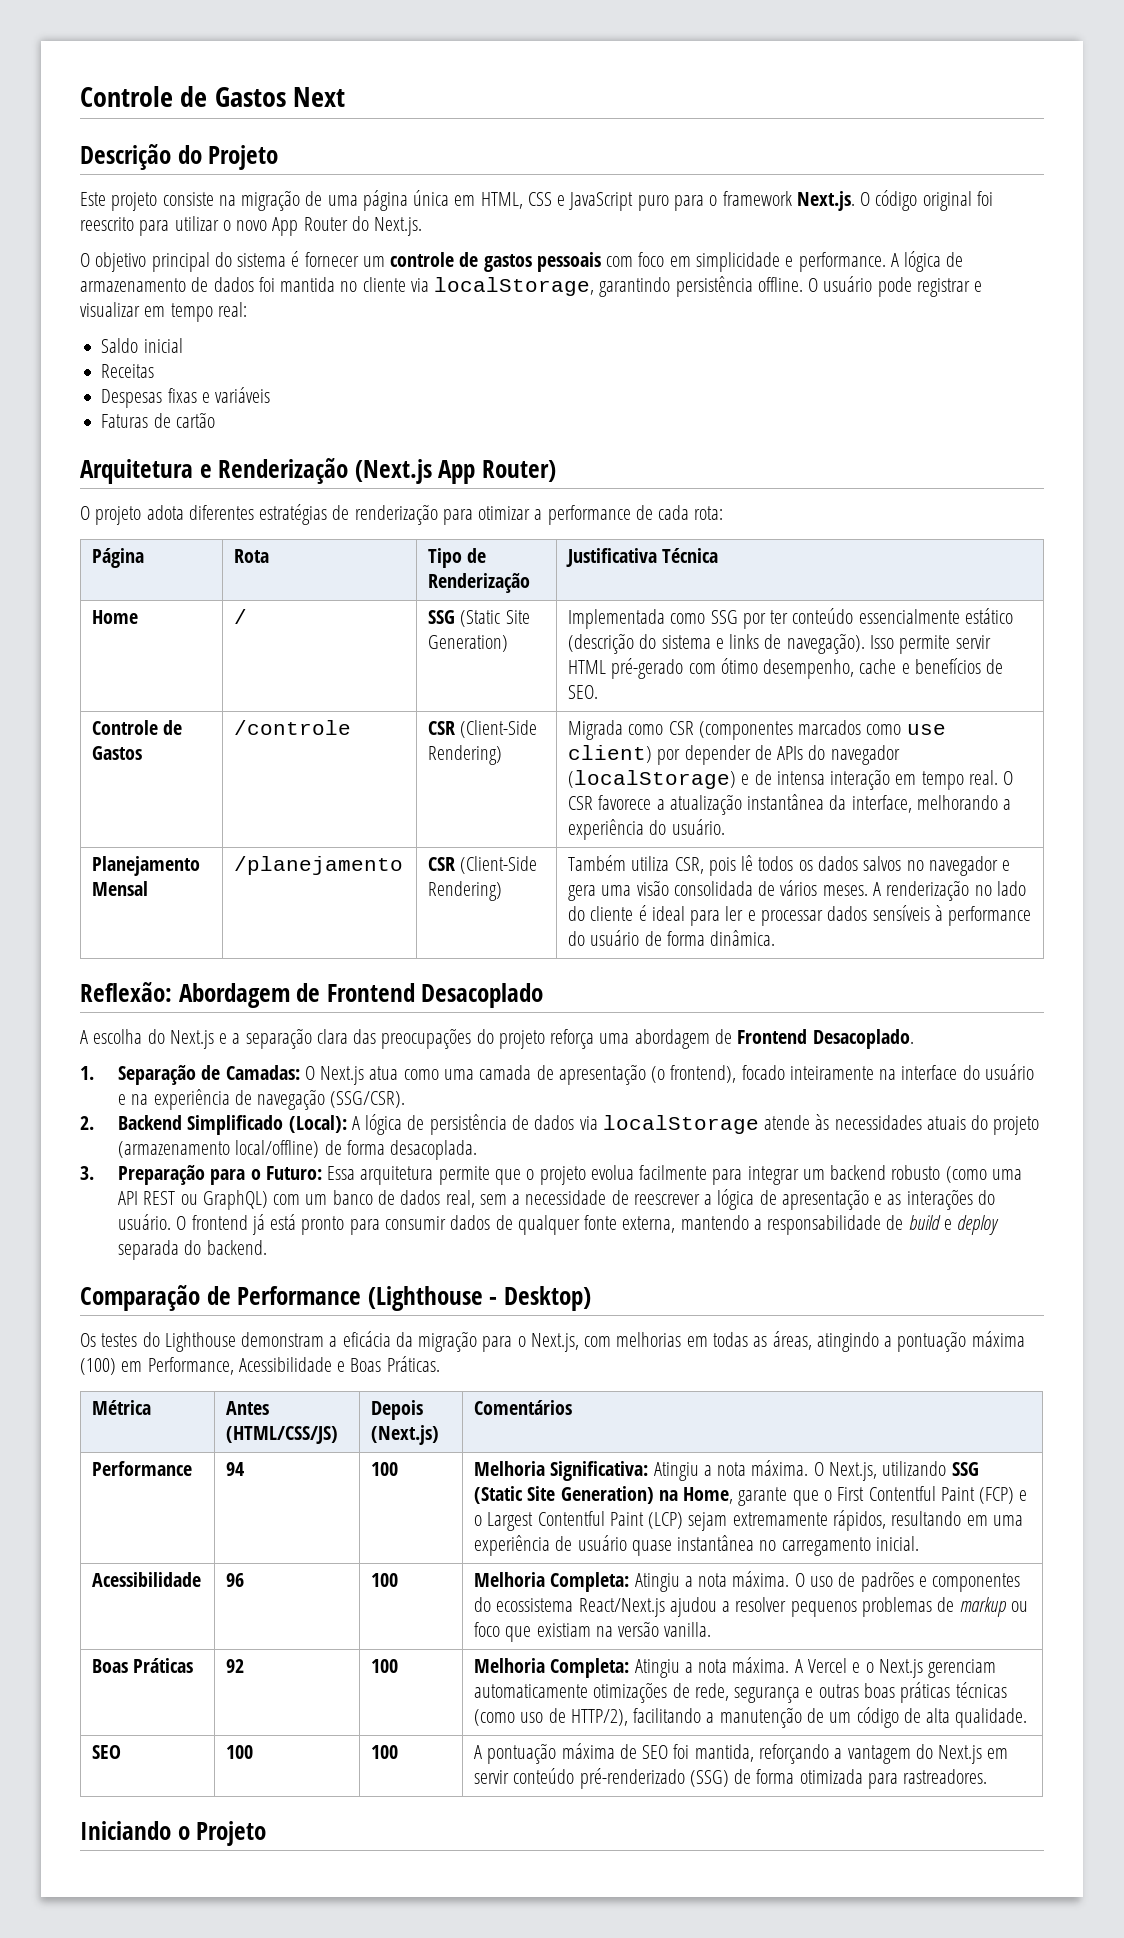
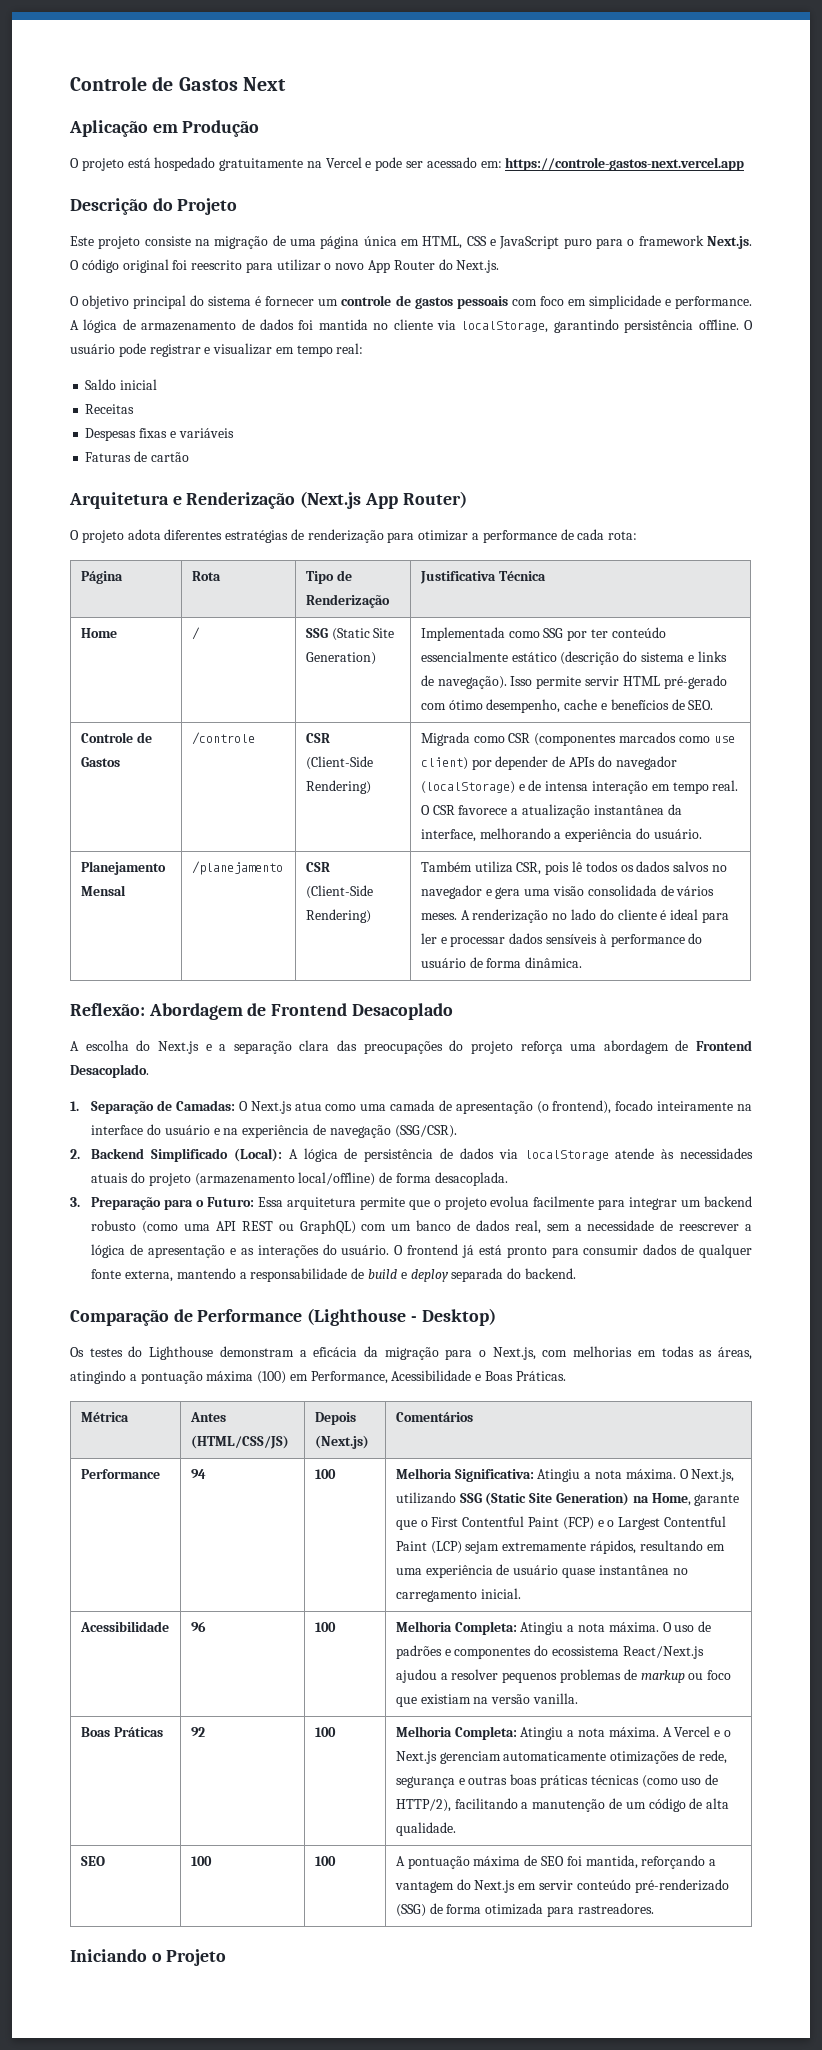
+ Aplicação em Produção
+ O projeto está hospedado gratuitamente na Vercel e pode ser acessado em: https://controle-gastos-next.vercel.app

